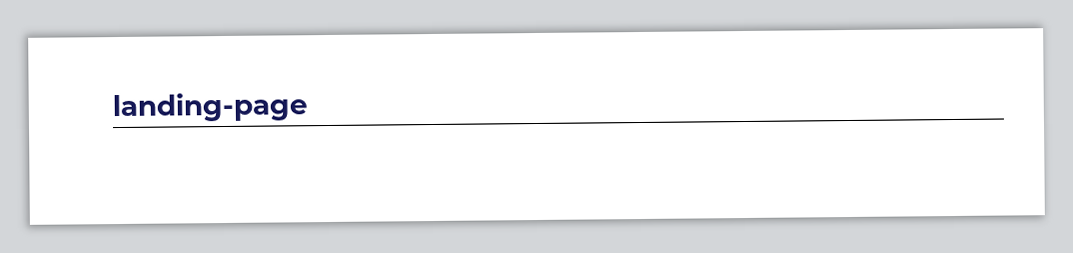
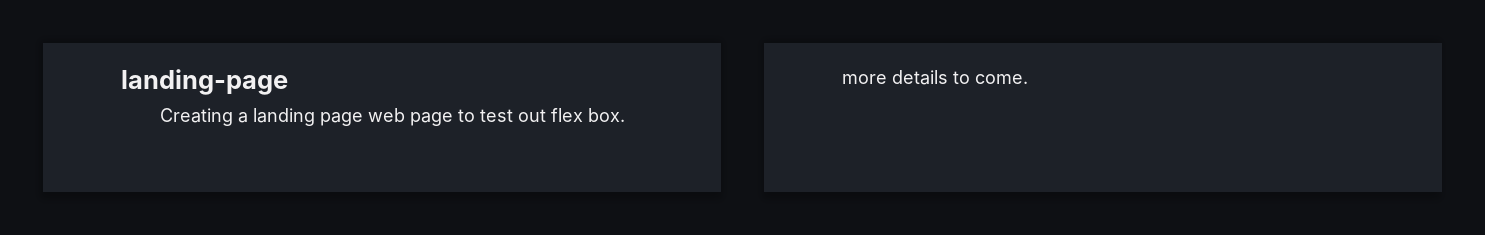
+ Creating a landing page web page to test out flex box. more details to come.

